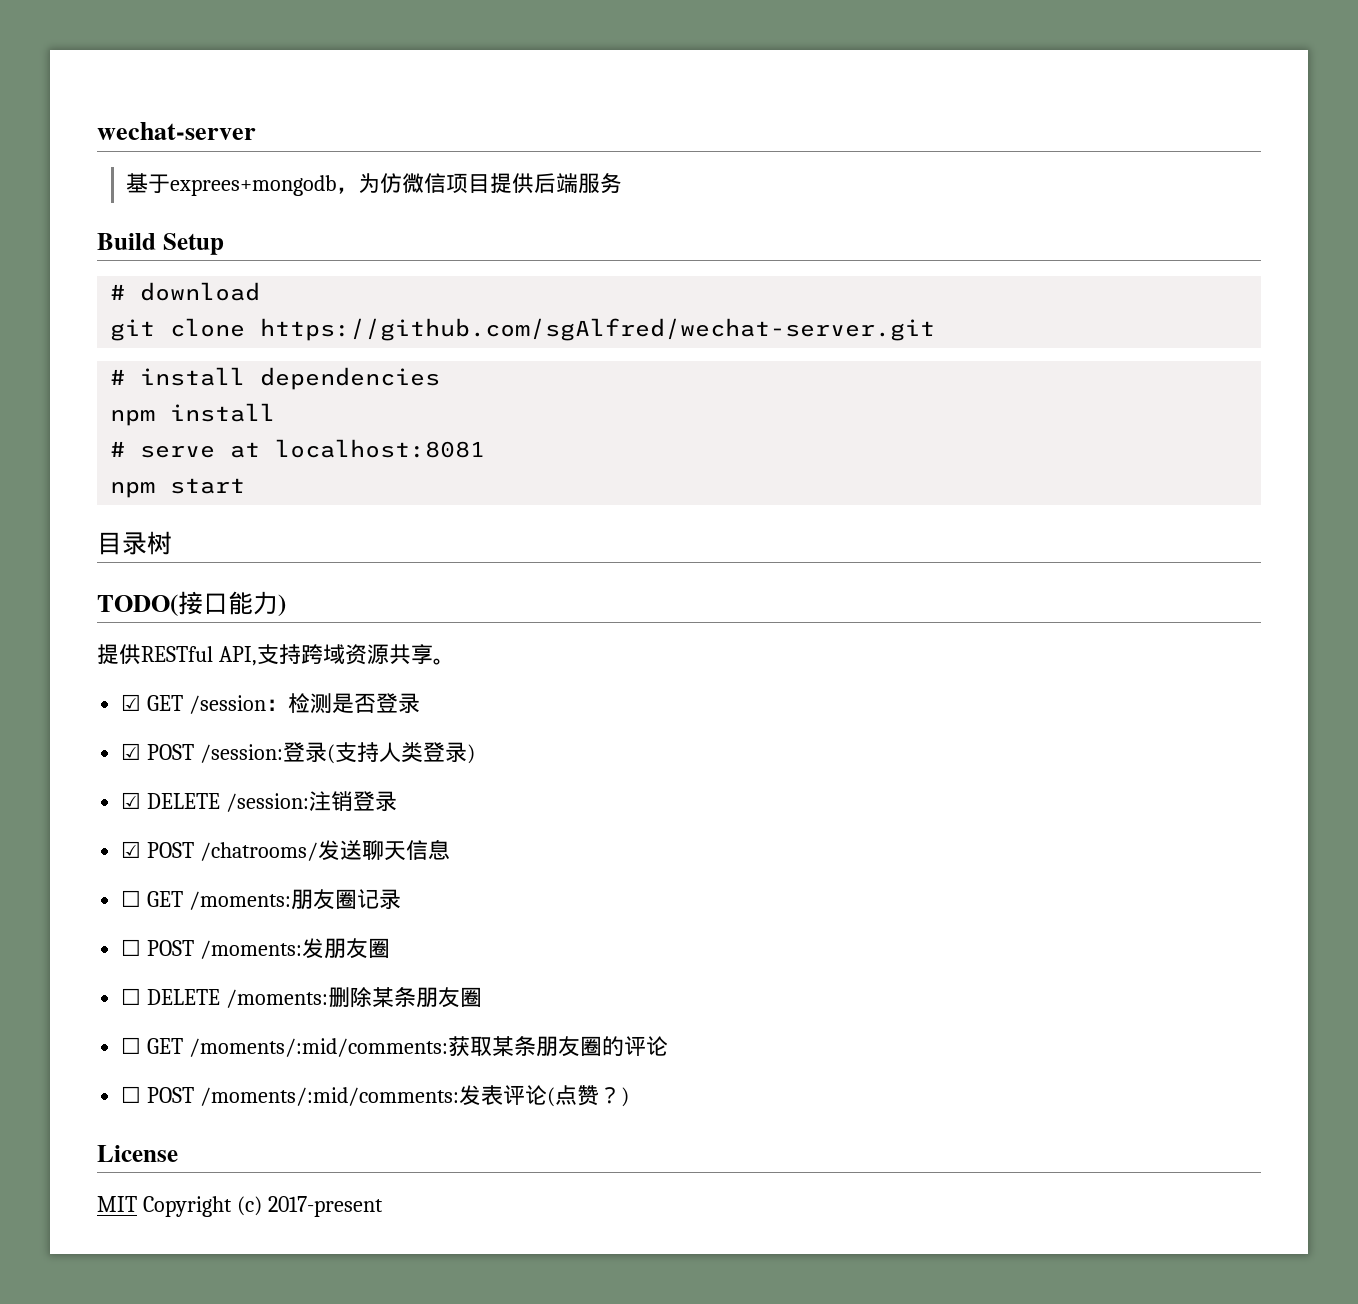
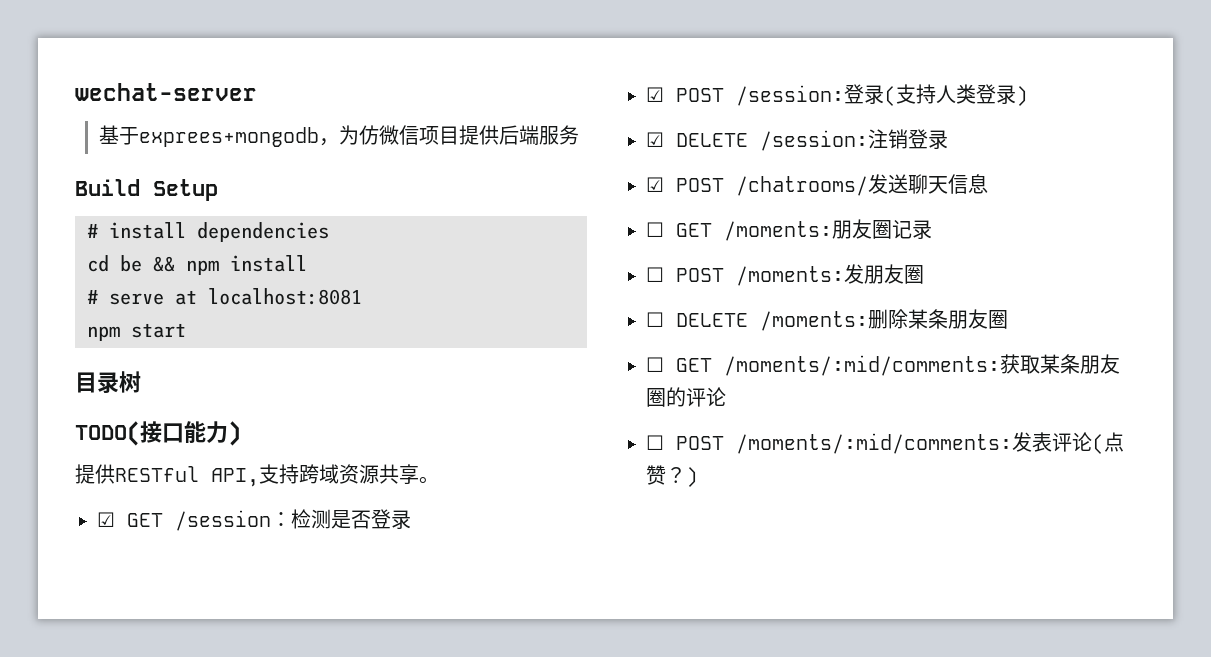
- # download
- git clone https://github.com/sgAlfred/wechat-server.git
- npm install
+ cd be && npm install
- License
- MIT Copyright (c) 2017-present

